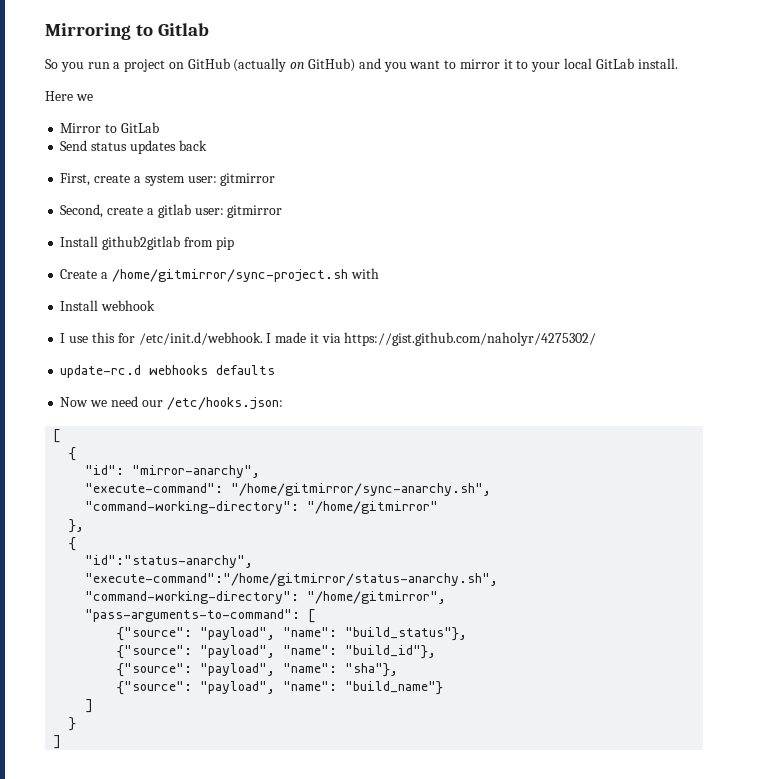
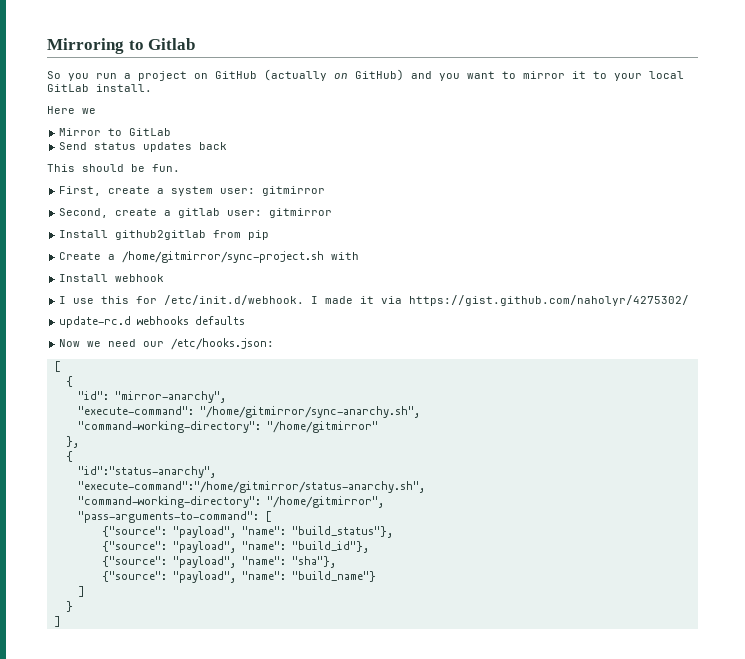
+ This should be fun.

